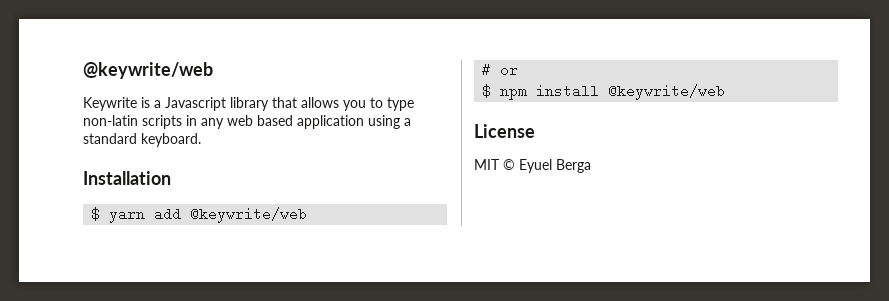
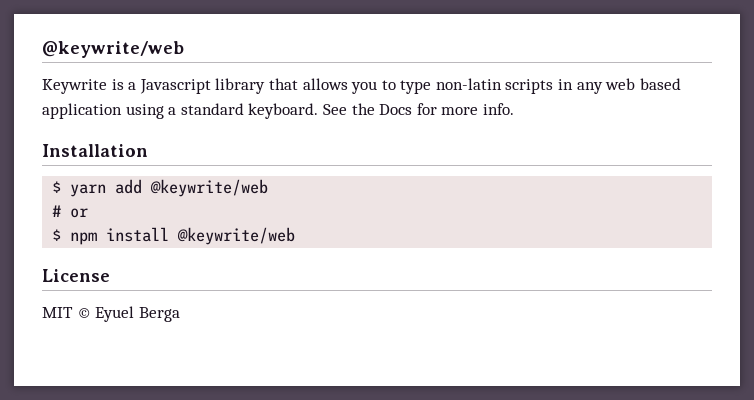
+ See the Docs for more info.

